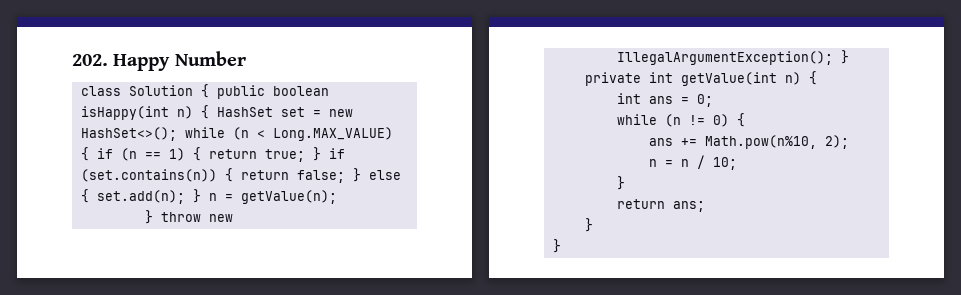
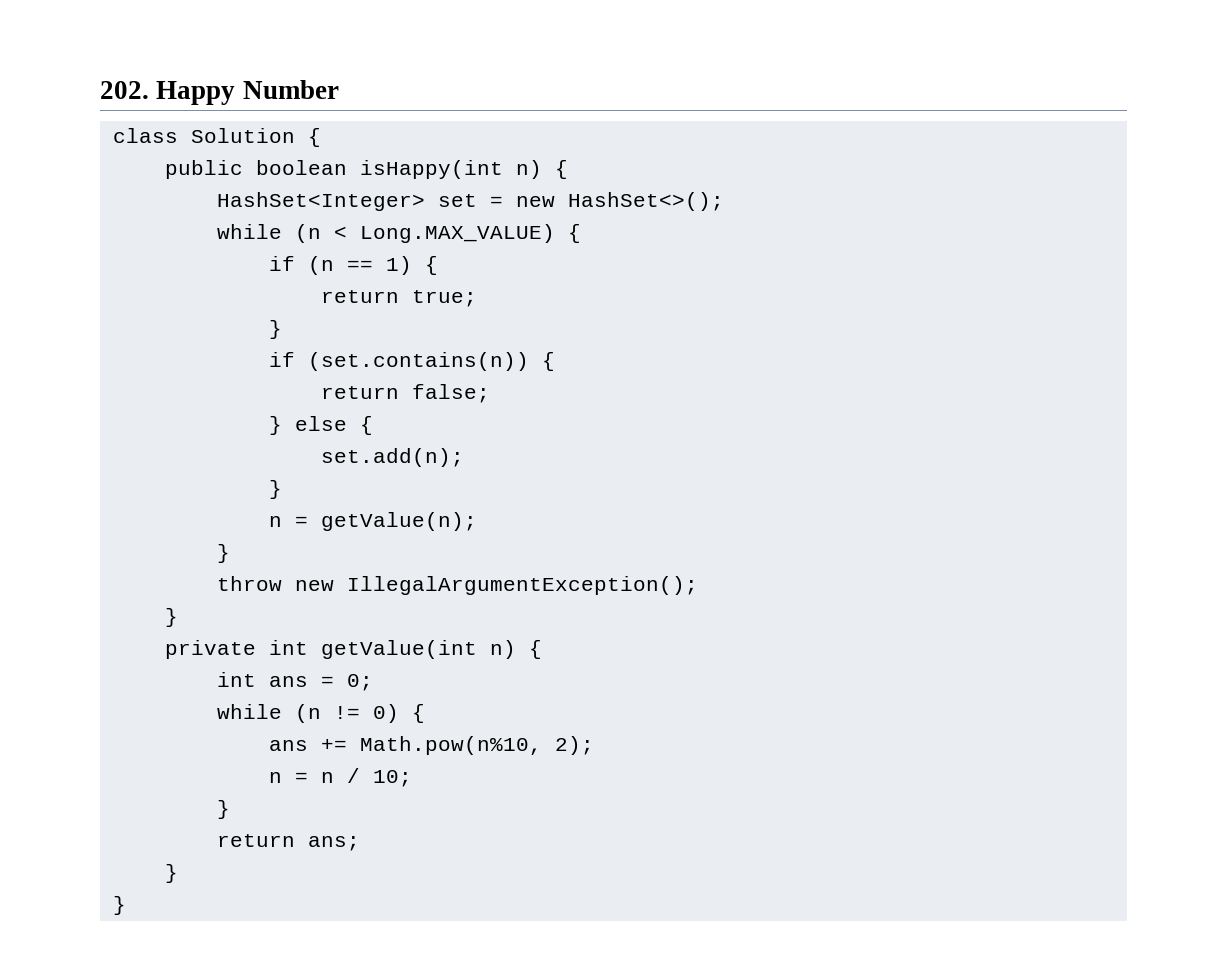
- class Solution { public boolean isHappy(int n) { HashSet set = new HashSet<>(); while (n < Long.MAX_VALUE) { if (n == 1) { return true; } if (set.contains(n)) { return false; } else { set.add(n); } n = getValue(n);
- } throw new IllegalArgumentException(); }
+ class Solution {
+ public boolean isHappy(int n) {
+ HashSet<Integer> set = new HashSet<>();
+ while (n < Long.MAX_VALUE) {
+ if (n == 1) {
+ return true;
+ }
+ if (set.contains(n)) {
+ return false;
+ } else {
+ set.add(n);
+ }
+ n = getValue(n);
+ }
+ throw new IllegalArgumentException();
+ }

